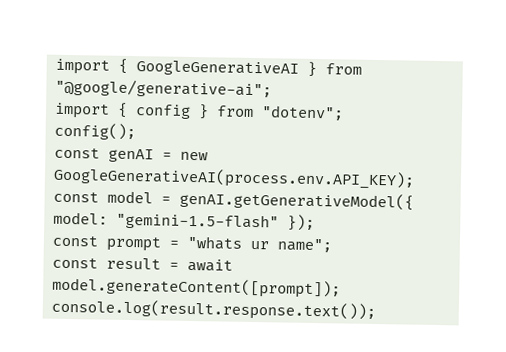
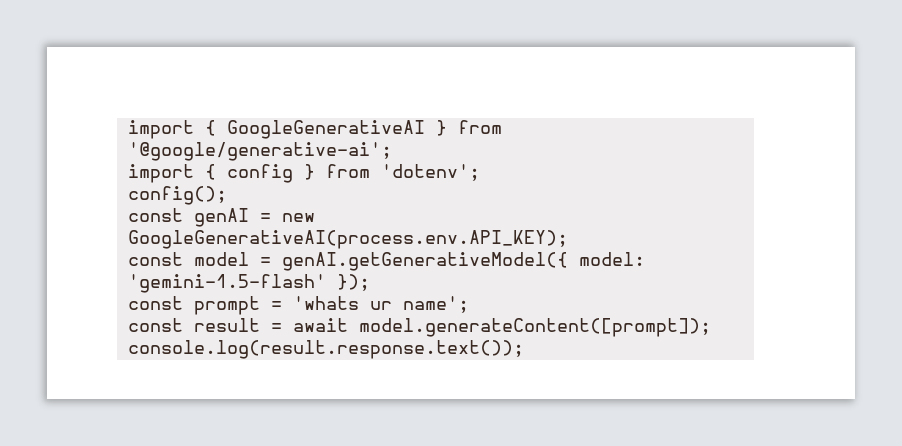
- import { GoogleGenerativeAI } from "@google/generative-ai";
+ import { GoogleGenerativeAI } from '@google/generative-ai';
- import { config } from "dotenv";
+ import { config } from 'dotenv';
- const model = genAI.getGenerativeModel({ model: "gemini-1.5-flash" });
+ const model = genAI.getGenerativeModel({ model: 'gemini-1.5-flash' });
- const prompt = "whats ur name";
+ const prompt = 'whats ur name';

